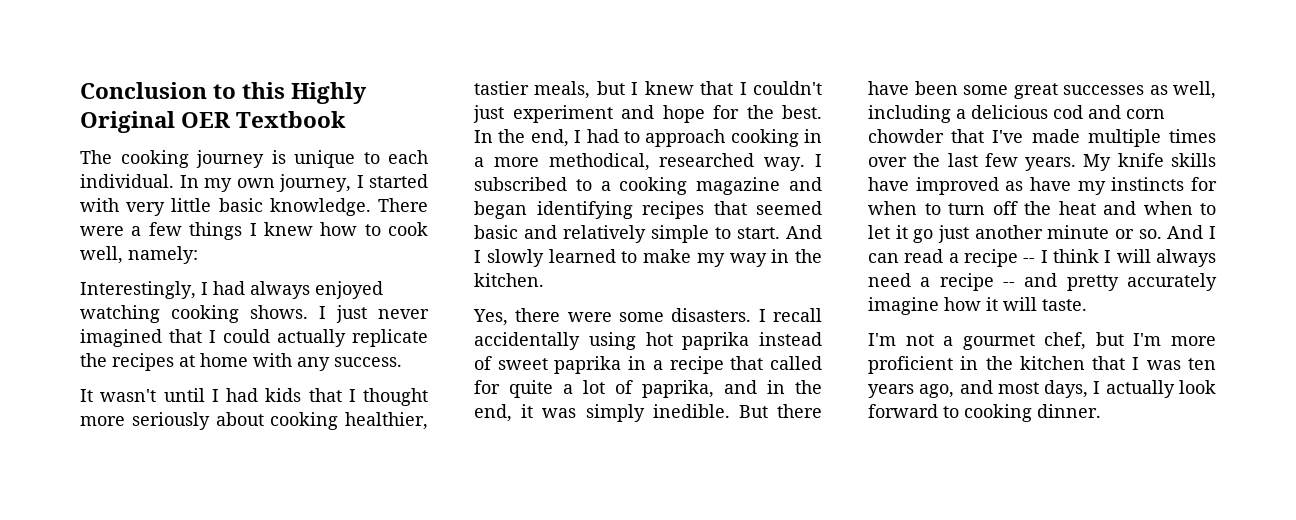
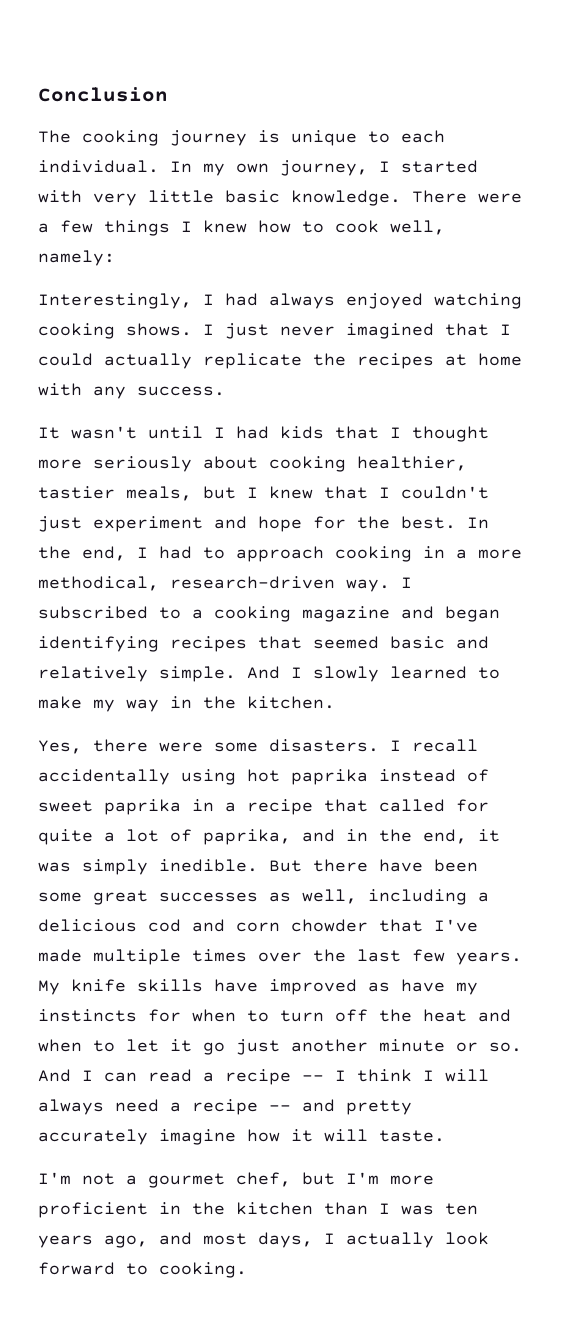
- Conclusion to this Highly Original OER Textbook
+ Conclusion
- In the end, I had to approach cooking in a more methodical, researched way.
+ In the end, I had to approach cooking in a more methodical, research-driven way.
- I subscribed to a cooking magazine and began identifying recipes that seemed basic and relatively simple to start.
+ I subscribed to a cooking magazine and began identifying recipes that seemed basic and relatively simple.
- I'm not a gourmet chef, but I'm more proficient in the kitchen that I was ten years ago, and most days, I actually look forward to cooking dinner.
+ I'm not a gourmet chef, but I'm more proficient in the kitchen than I was ten years ago, and most days, I actually look forward to cooking.

